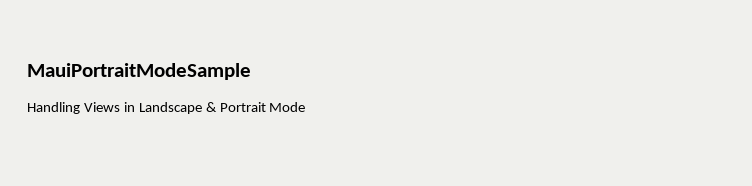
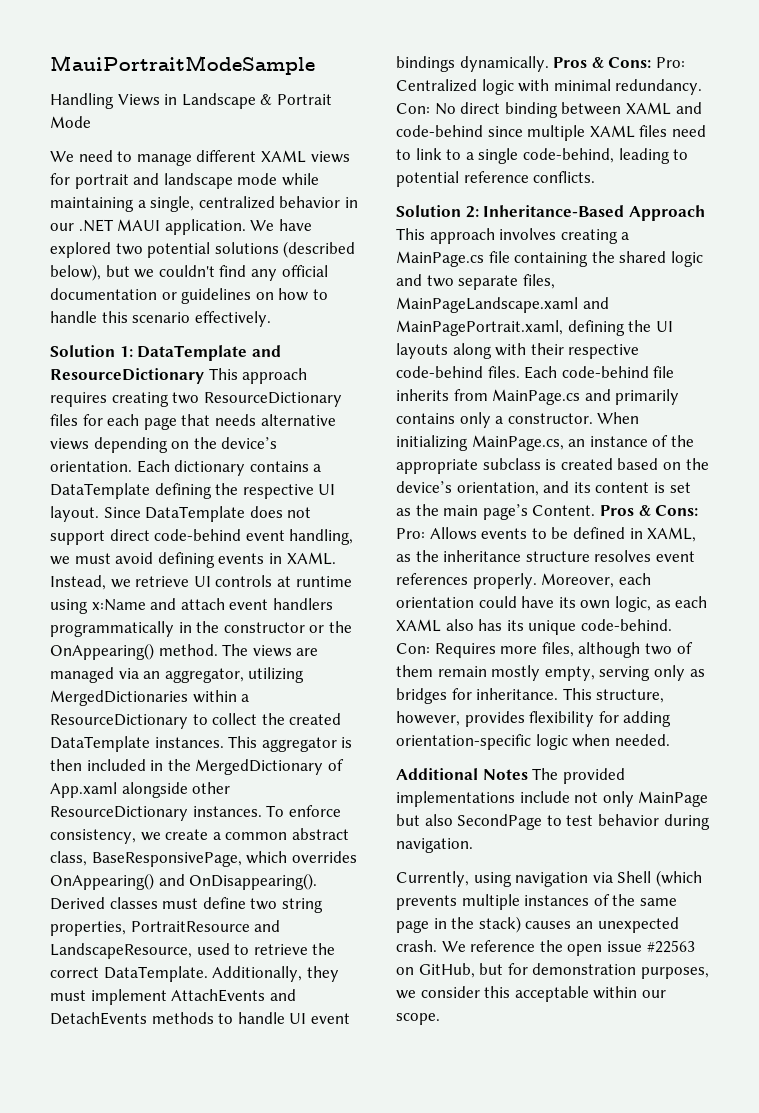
+ We need to manage different XAML views for portrait and landscape mode while maintaining a single, centralized behavior in our .NET MAUI application. We have explored two potential solutions (described below), but we couldn't find any official documentation or guidelines on how to handle this scenario effectively.
+ Solution 1: DataTemplate and ResourceDictionary This approach requires creating two ResourceDictionary files for each page that needs alternative views depending on the device’s orientation. Each dictionary contains a DataTemplate defining the respective UI layout. Since DataTemplate does not support direct code-behind event handling, we must avoid defining events in XAML. Instead, we retrieve UI controls at runtime using x:Name and attach event handlers programmatically in the constructor or the OnAppearing() method. The views are managed via an aggregator, utilizing MergedDictionaries within a ResourceDictionary to collect the created DataTemplate instances. This aggregator is then included in the MergedDictionary of App.xaml alongside other ResourceDictionary instances. To enforce consistency, we create a common abstract class, BaseResponsivePage, which overrides OnAppearing() and OnDisappearing(). Derived classes must define two string properties, PortraitResource and LandscapeResource, used to retrieve the correct DataTemplate. Additionally, they must implement AttachEvents and DetachEvents methods to handle UI event bindings dynamically. Pros & Cons: Pro: Centralized logic with minimal redundancy. Con: No direct binding between XAML and code-behind since multiple XAML files need to link to a single code-behind, leading to potential reference conflicts.
+ Solution 2: Inheritance-Based Approach This approach involves creating a MainPage.cs file containing the shared logic and two separate files, MainPageLandscape.xaml and MainPagePortrait.xaml, defining the UI layouts along with their respective code-behind files. Each code-behind file inherits from MainPage.cs and primarily contains only a constructor. When initializing MainPage.cs, an instance of the appropriate subclass is created based on the device’s orientation, and its content is set as the main page’s Content. Pros & Cons: Pro: Allows events to be defined in XAML, as the inheritance structure resolves event references properly. Moreover, each orientation could have its own logic, as each XAML also has its unique code-behind. Con: Requires more files, although two of them remain mostly empty, serving only as bridges for inheritance. This structure, however, provides flexibility for adding orientation-specific logic when needed.
+ Additional Notes The provided implementations include not only MainPage but also SecondPage to test behavior during navigation.
+ Currently, using navigation via Shell (which prevents multiple instances of the same page in the stack) causes an unexpected crash. We reference the open issue #22563 on GitHub, but for demonstration purposes, we consider this acceptable within our scope.

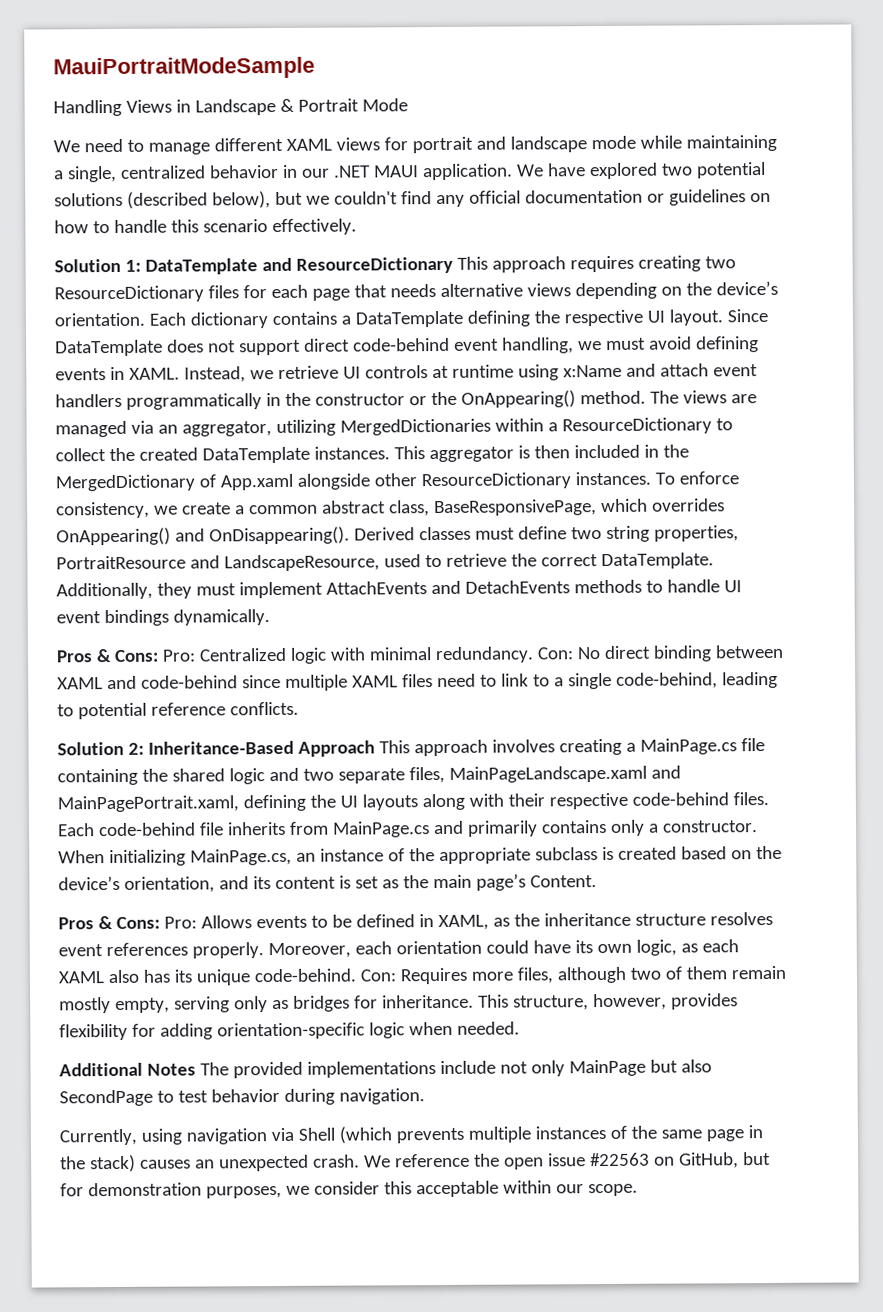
- Additionally, they must implement AttachEvents and DetachEvents methods to handle UI event bindings dynamically. Pros & Cons: Pro: Centralized logic with minimal redundancy.
+ Additionally, they must implement AttachEvents and DetachEvents methods to handle UI event bindings dynamically.
+ Pros & Cons: Pro: Centralized logic with minimal redundancy.
- When initializing MainPage.cs, an instance of the appropriate subclass is created based on the device’s orientation, and its content is set as the main page’s Content. Pros & Cons: Pro: Allows events to be defined in XAML, as the inheritance structure resolves event references properly.
+ When initializing MainPage.cs, an instance of the appropriate subclass is created based on the device’s orientation, and its content is set as the main page’s Content.
+ Pros & Cons: Pro: Allows events to be defined in XAML, as the inheritance structure resolves event references properly.

